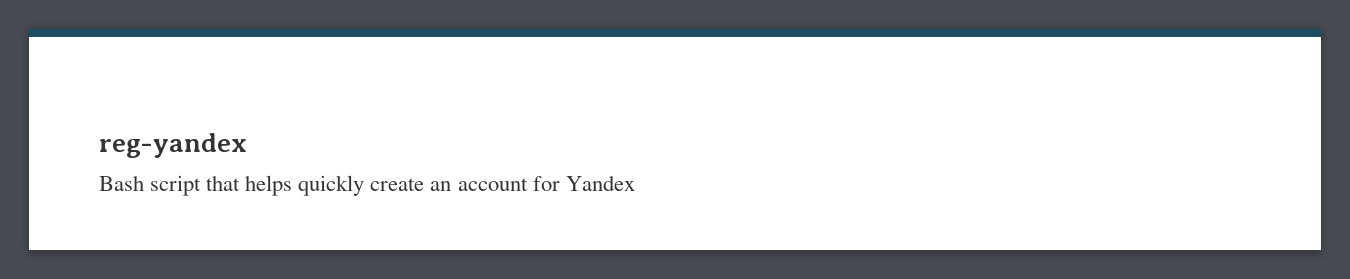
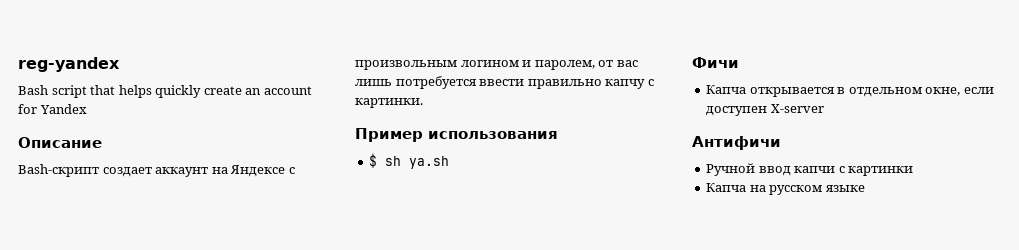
+ Описание
+ Bash-скрипт создает аккаунт на Яндексе с произвольным логином и паролем, от вас лишь потребуется ввести правильно капчу с картинки.
+ Пример использования
+ $ sh ya.sh
+ Фичи
+ Капча открывается в отдельном окне, если доступен X-server
+ Антифичи
+ Ручной ввод капчи с картинки
+ Капча на русском языке

